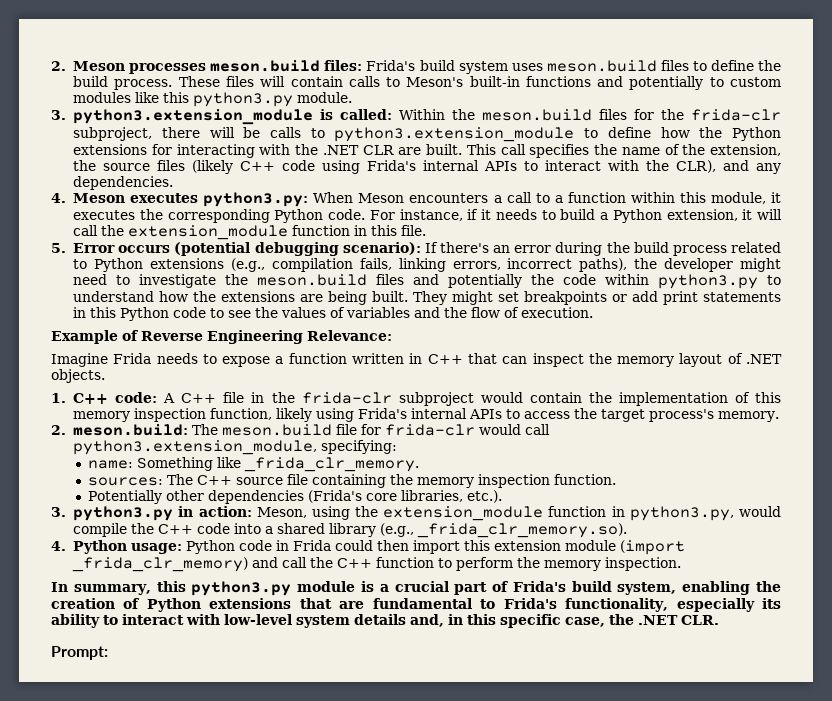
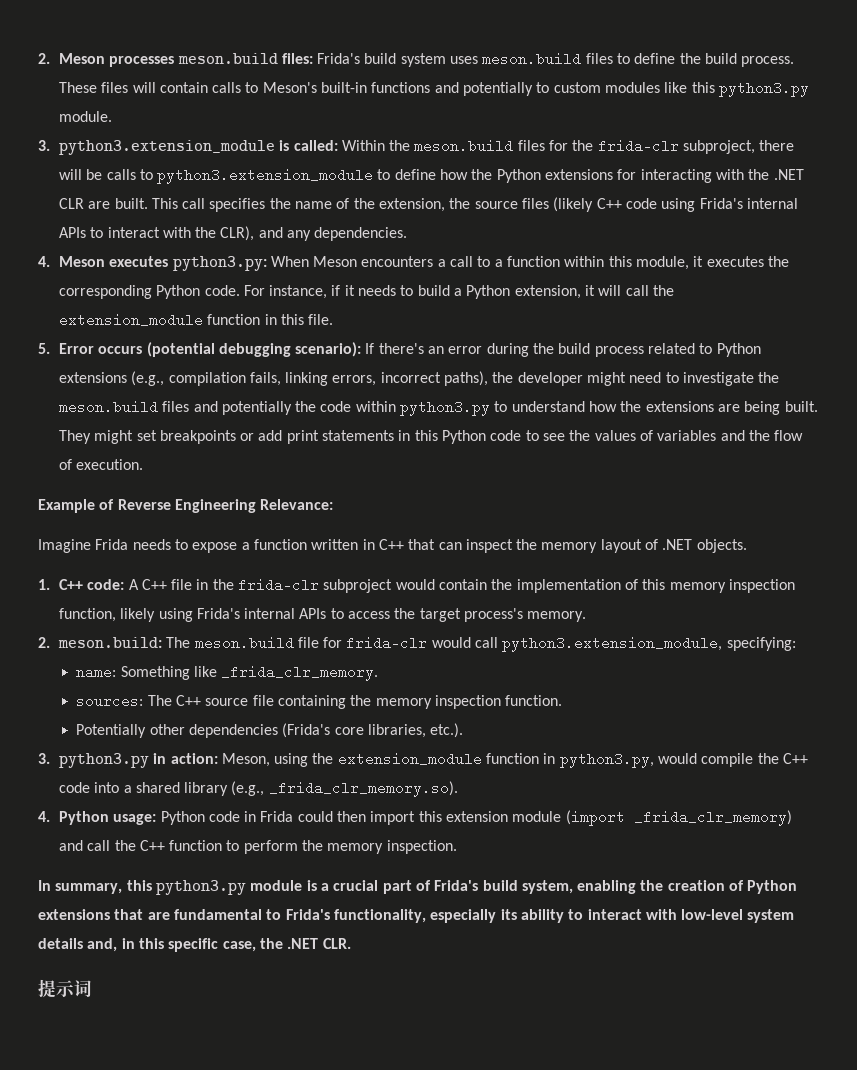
- Prompt:
+ 提示词

